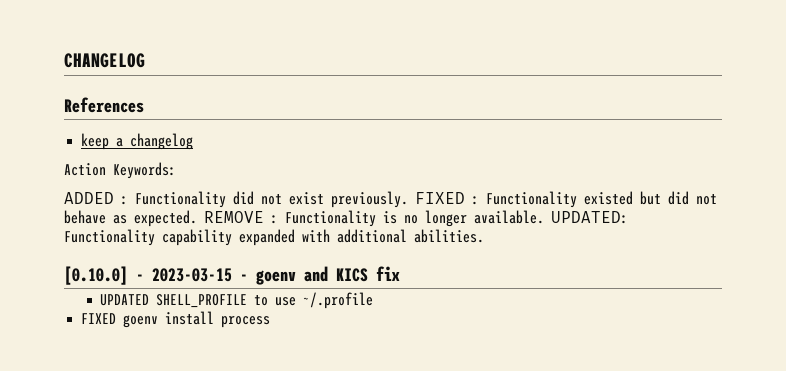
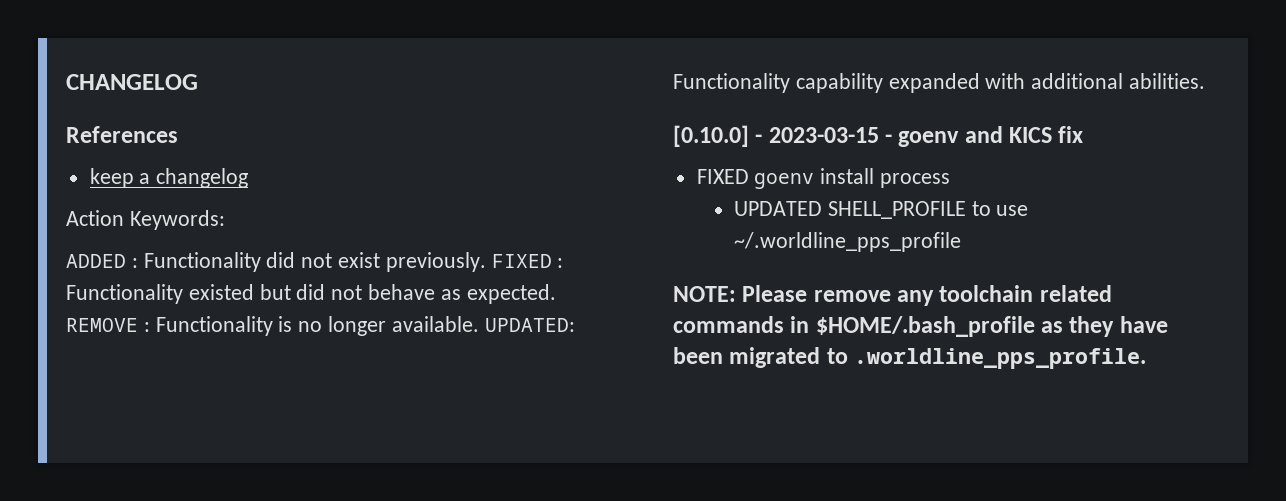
+ FIXED goenv install process
- UPDATED SHELL_PROFILE to use ~/.profile
- FIXED goenv install process
+ UPDATED SHELL_PROFILE to use ~/.worldline_pps_profile
+ NOTE: Please remove any toolchain related commands in $HOME/.bash_profile as they have been migrated to .worldline_pps_profile.

